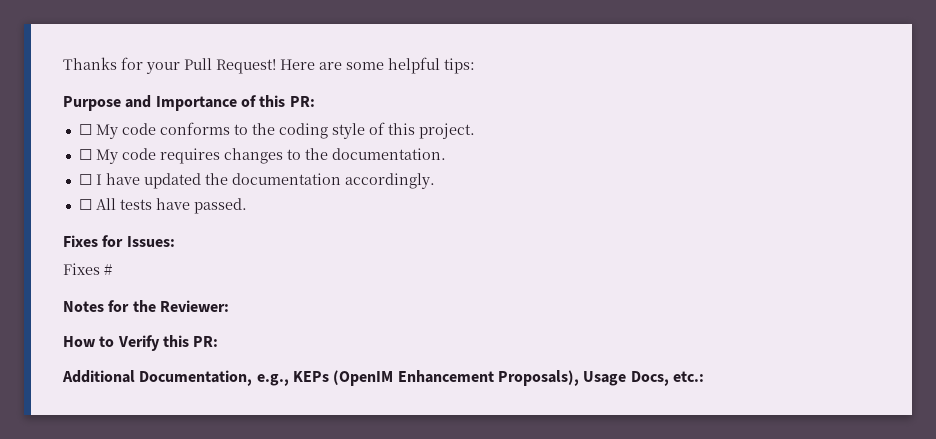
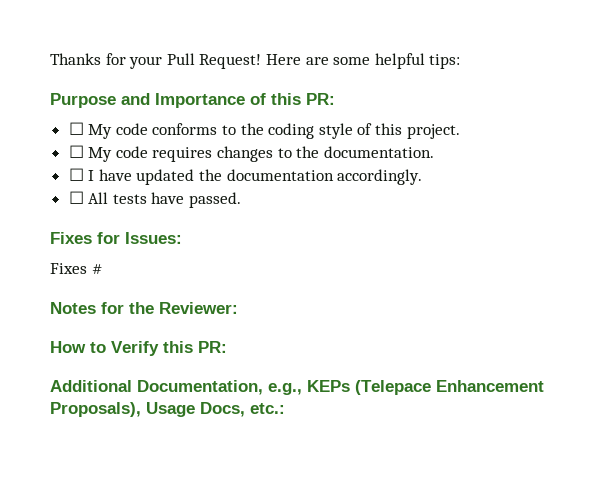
- Additional Documentation, e.g., KEPs (OpenIM Enhancement Proposals), Usage Docs, etc.:
+ Additional Documentation, e.g., KEPs (Telepace Enhancement Proposals), Usage Docs, etc.:

